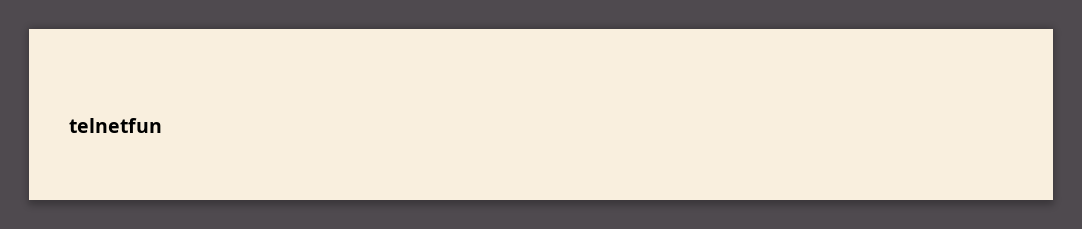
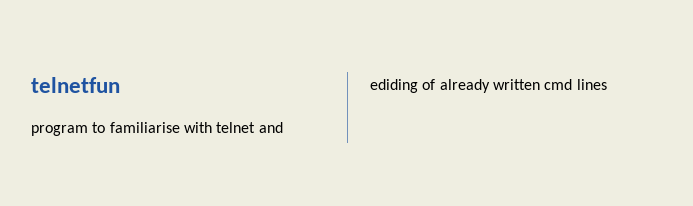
+ program to familiarise with telnet and ediding of already written cmd lines

